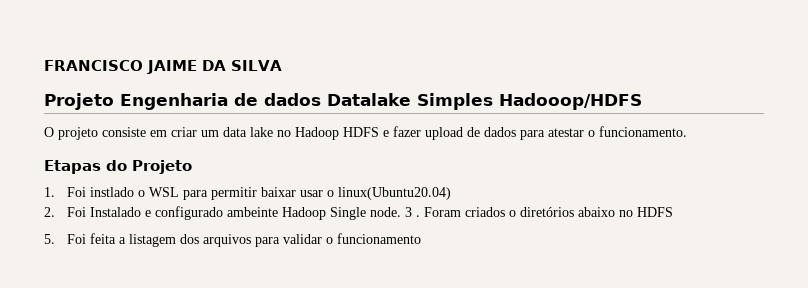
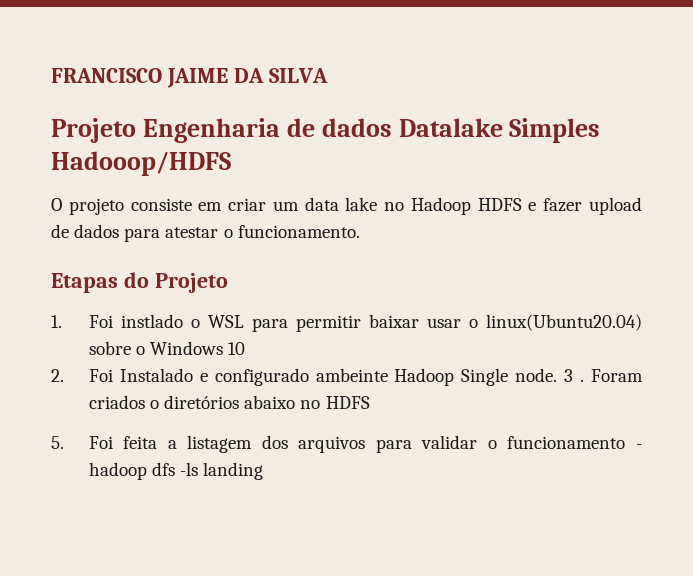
- 1. Foi instlado o WSL para permitir baixar usar o linux(Ubuntu20.04)
+ 1. Foi instlado o WSL para permitir baixar usar o linux(Ubuntu20.04) sobre o Windows 10
- 5. Foi feita a listagem dos arquivos para validar o funcionamento
+ 5. Foi feita a listagem dos arquivos para validar o funcionamento - hadoop dfs -ls landing

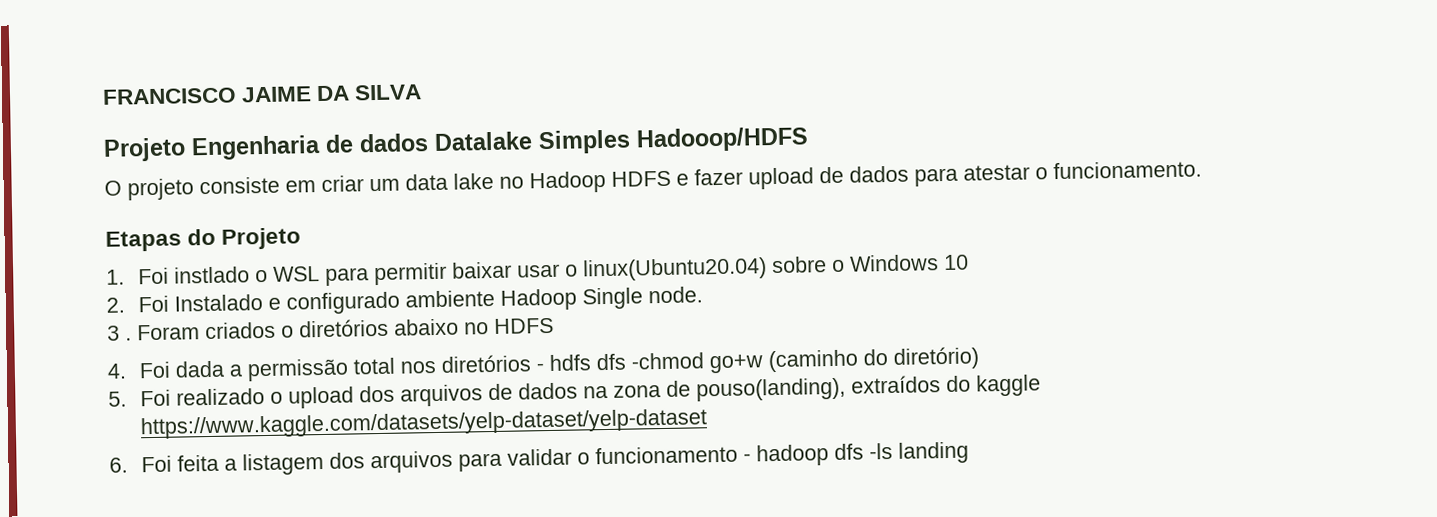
- 2. Foi Instalado e configurado ambeinte Hadoop Single node. 3 .
+ 2. Foi Instalado e configurado ambiente Hadoop Single node.
+ 3 .
- 5. Foi feita a listagem dos arquivos para validar o funcionamento - hadoop dfs -ls landing
+ 4. Foi dada a permissão total nos diretórios - hdfs dfs -chmod go+w (caminho do diretório)
+ 5. Foi realizado o upload dos arquivos de dados na zona de pouso(landing), extraídos do kaggle https://www.kaggle.com/datasets/yelp-dataset/yelp-dataset
+ 6. Foi feita a listagem dos arquivos para validar o funcionamento - hadoop dfs -ls landing

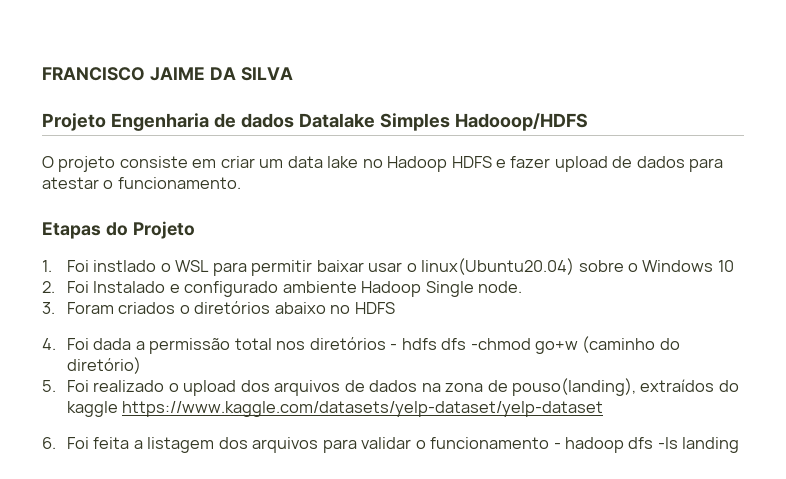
- 3 . Foram criados o diretórios abaixo no HDFS
+ 3. Foram criados o diretórios abaixo no HDFS

